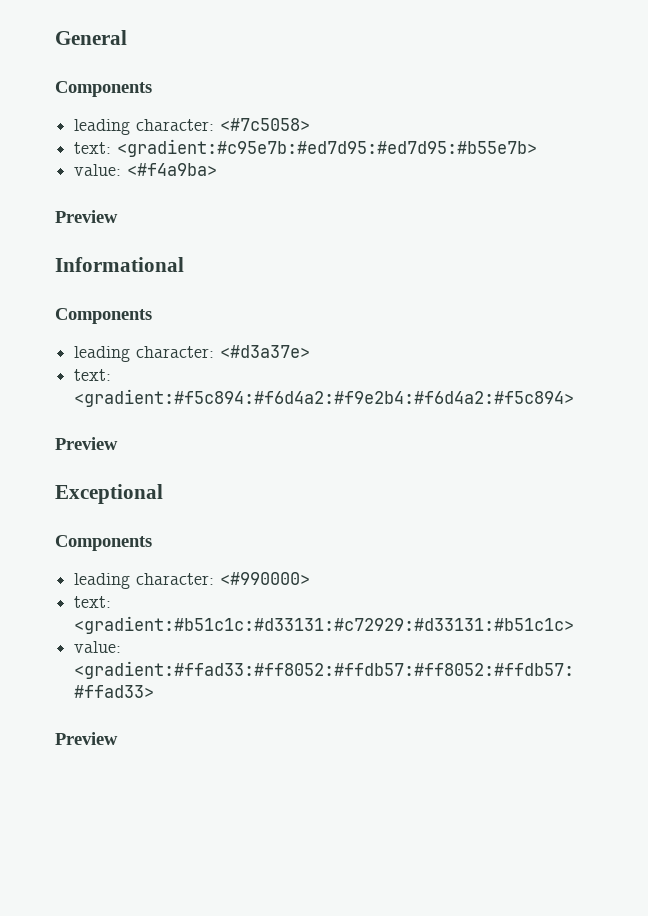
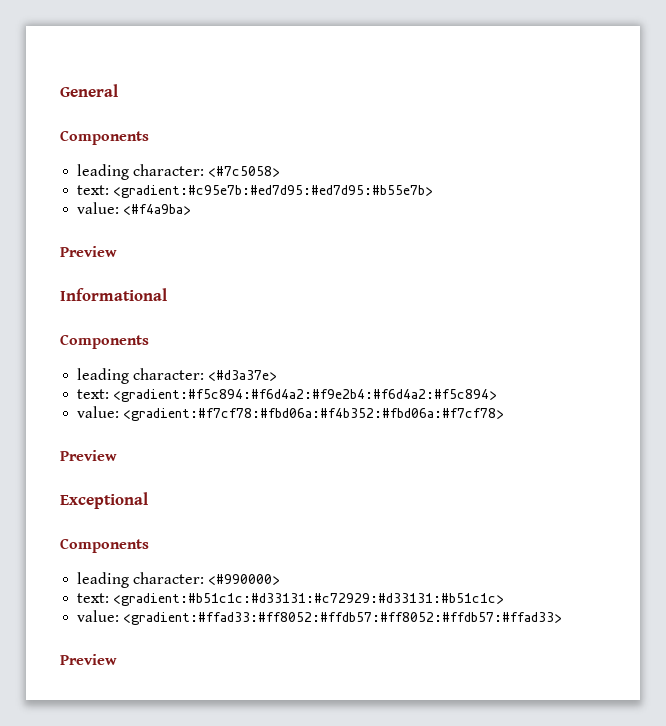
+ value: <gradient:#f7cf78:#fbd06a:#f4b352:#fbd06a:#f7cf78>

